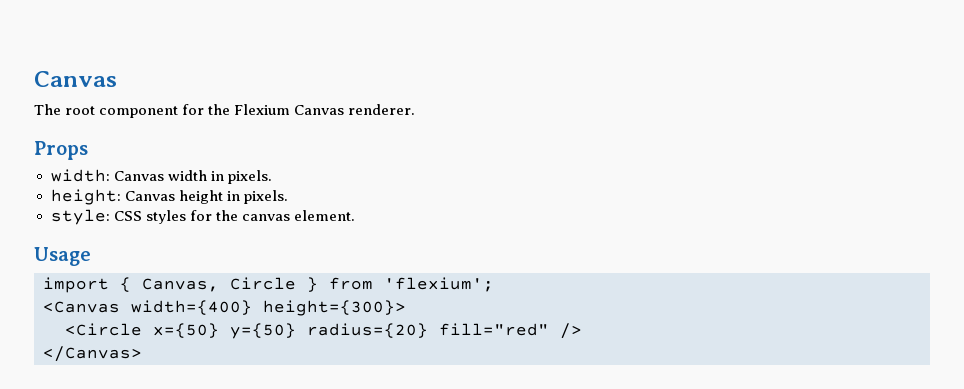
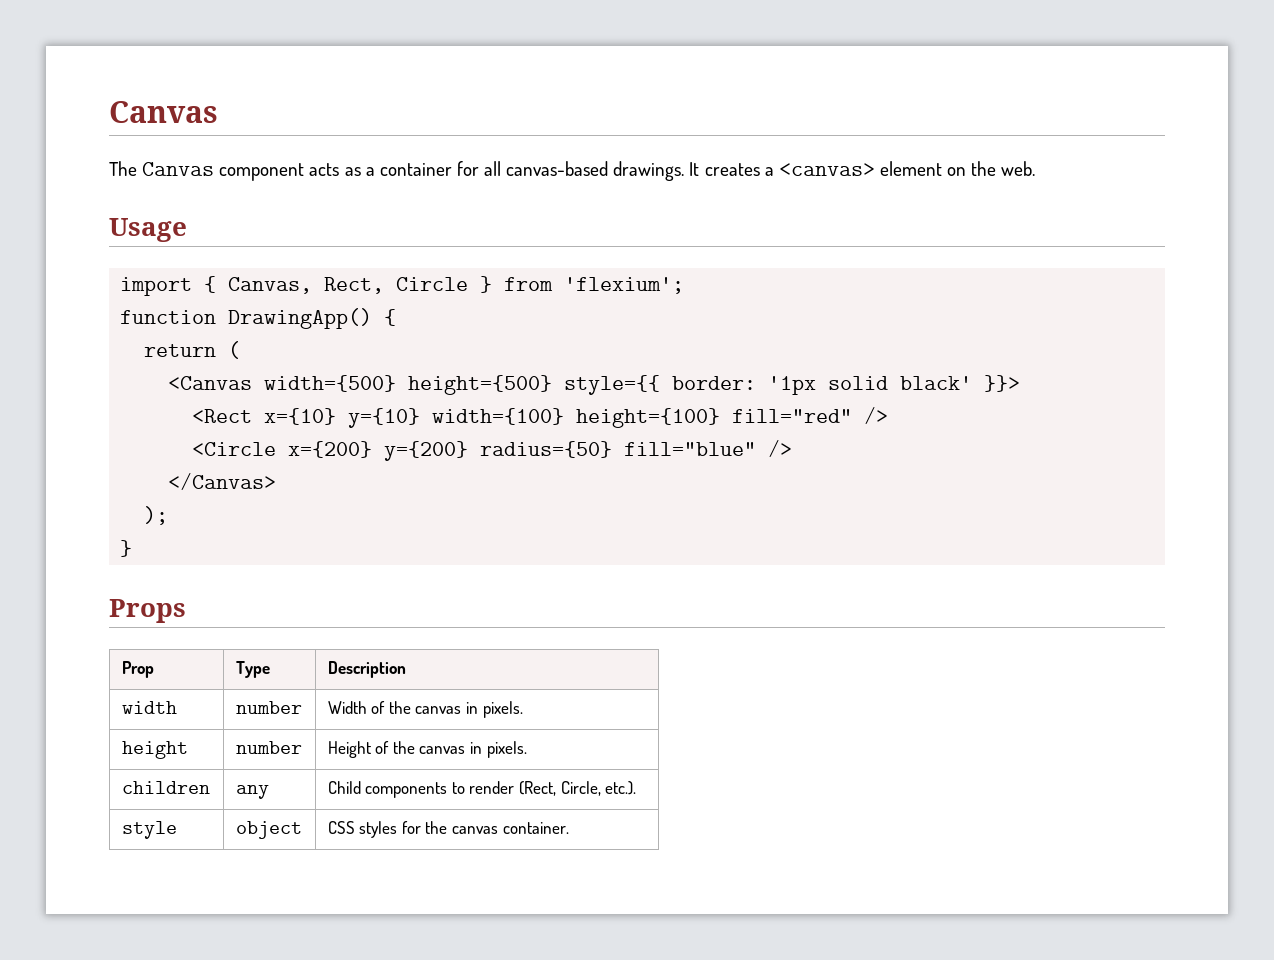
- The root component for the Flexium Canvas renderer.
- Props
- width: Canvas width in pixels.
- height: Canvas height in pixels.
- style: CSS styles for the canvas element.
+ The Canvas component acts as a container for all canvas-based drawings. It creates a <canvas> element on the web.
- import { Canvas, Circle } from 'flexium';
+ import { Canvas, Rect, Circle } from 'flexium';
- <Canvas width={400} height={300}>
- <Circle x={50} y={50} radius={20} fill="red" />
+ function DrawingApp() {
+ return (
+ <Canvas width={500} height={500} style={{ border: '1px solid black' }}>
+ <Rect x={10} y={10} width={100} height={100} fill="red" />
+ <Circle x={200} y={200} radius={50} fill="blue" />
  </Canvas>
+ );
+ }
+ Props
+ Prop | Type | Description
+ width | number | Width of the canvas in pixels.
+ height | number | Height of the canvas in pixels.
+ children | any | Child components to render (Rect, Circle, etc.).
+ style | object | CSS styles for the canvas container.

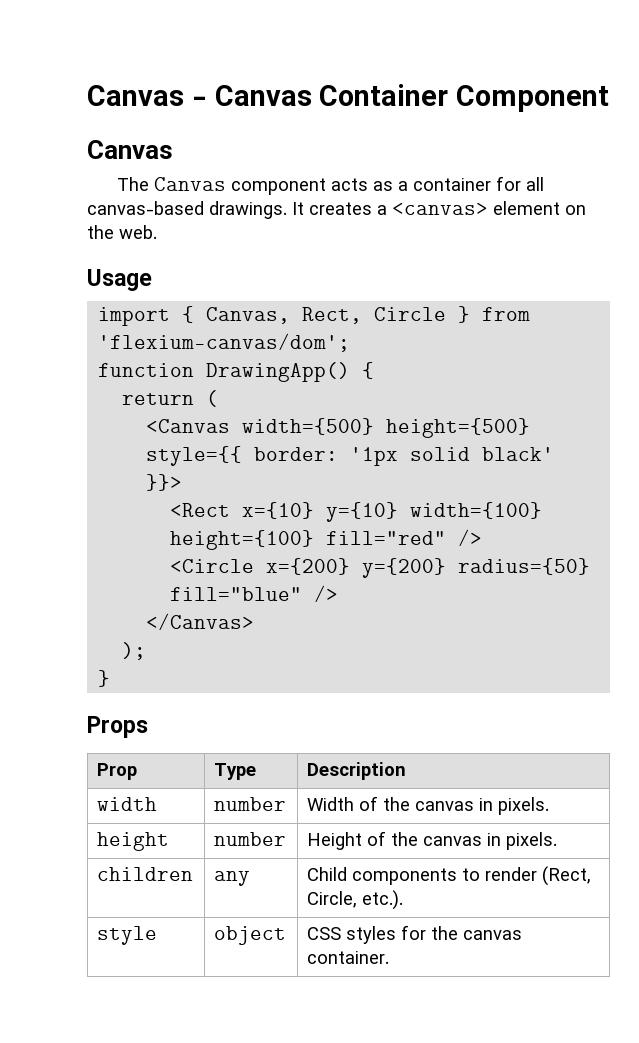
+ Canvas - Canvas Container Component
- import { Canvas, Rect, Circle } from 'flexium';
+ import { Canvas, Rect, Circle } from 'flexium-canvas/dom';

